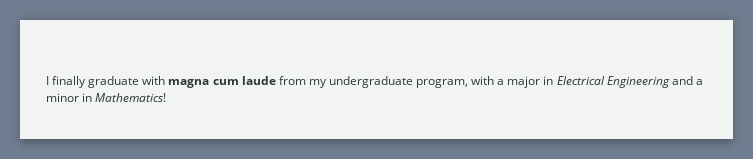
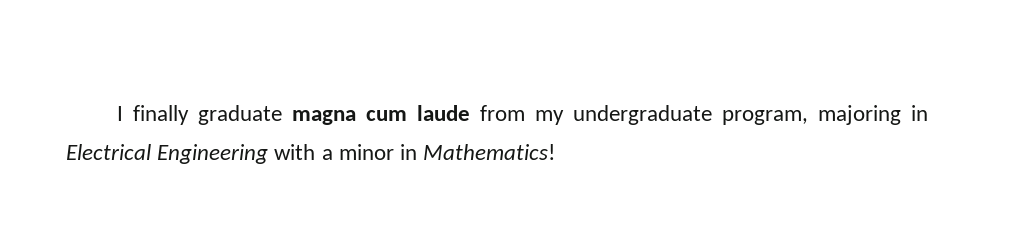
- I finally graduate with magna cum laude from my undergraduate program, with a major in Electrical Engineering and a minor in Mathematics!
+ I finally graduate magna cum laude from my undergraduate program, majoring in Electrical Engineering with a minor in Mathematics!

